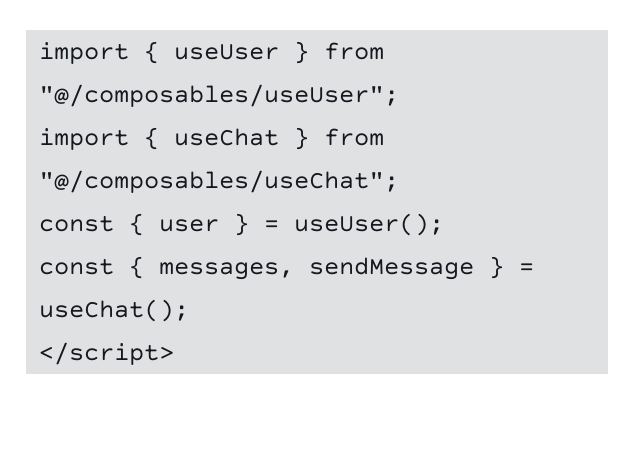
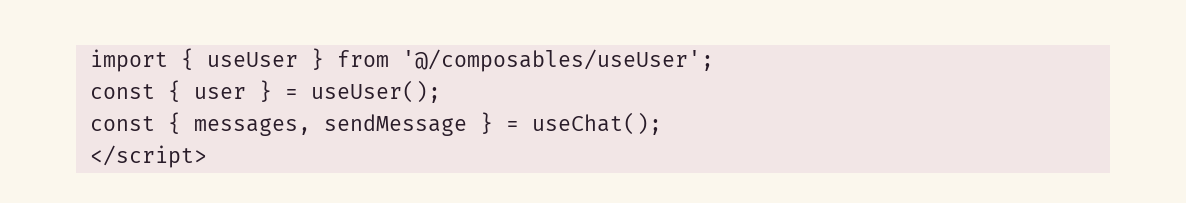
- import { useUser } from "@/composables/useUser";
- import { useChat } from "@/composables/useChat";
+ import { useUser } from '@/composables/useUser';

